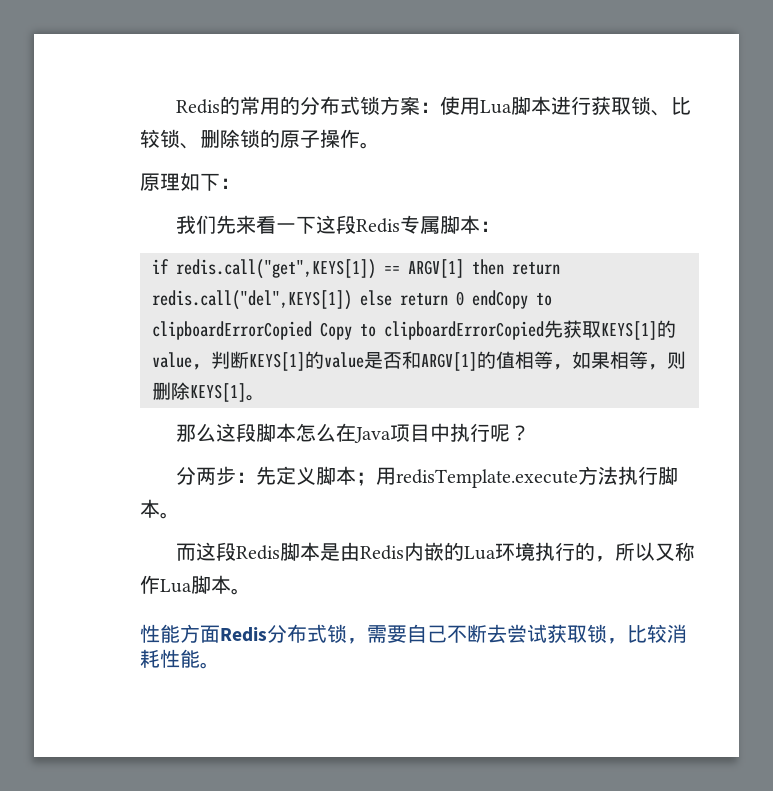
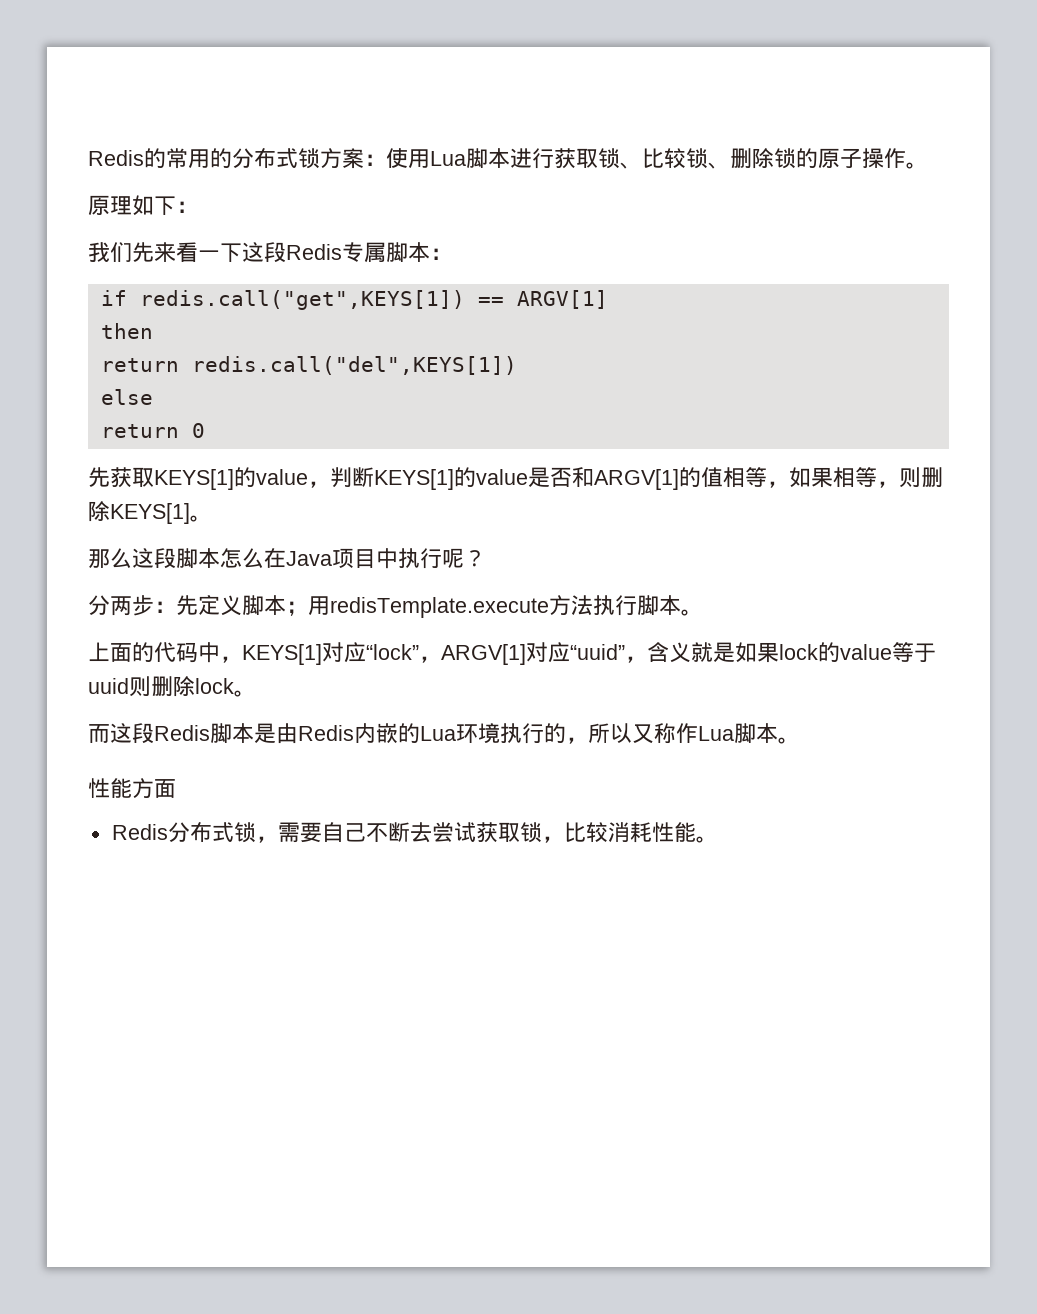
- if redis.call("get",KEYS[1]) == ARGV[1] then return redis.call("del",KEYS[1]) else return 0 endCopy to clipboardErrorCopied Copy to clipboardErrorCopied先获取KEYS[1]的value，判断KEYS[1]的value是否和ARGV[1]的值相等，如果相等，则删除KEYS[1]。
+ if redis.call("get",KEYS[1]) == ARGV[1]
+ then
+ return redis.call("del",KEYS[1])
+ else
+ return 0
+ 先获取KEYS[1]的value，判断KEYS[1]的value是否和ARGV[1]的值相等，如果相等，则删除KEYS[1]。
+ 上面的代码中，KEYS[1]对应“lock”，ARGV[1]对应“uuid”，含义就是如果lock的value等于uuid则删除lock。
- 性能方面Redis分布式锁，需要自己不断去尝试获取锁，比较消耗性能。
+ 性能方面
+ Redis分布式锁，需要自己不断去尝试获取锁，比较消耗性能。

